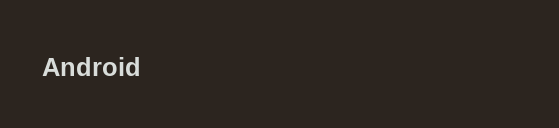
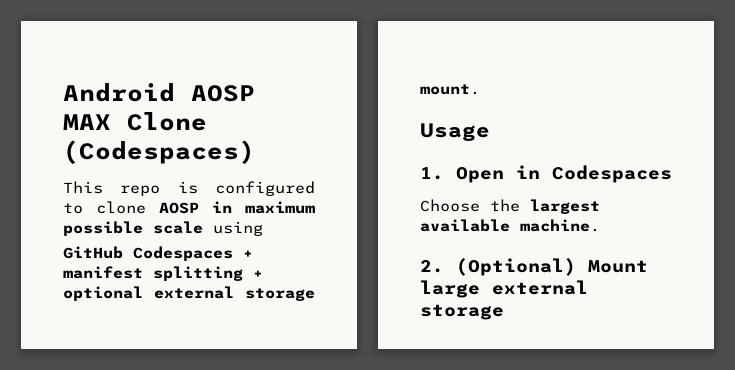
- Android
+ Android AOSP MAX Clone (Codespaces)
+ This repo is configured to clone AOSP in maximum possible scale using
+ GitHub Codespaces + manifest splitting + optional external storage mount.
+ Usage
+ 1. Open in Codespaces
+ Choose the largest available machine.
+ 2. (Optional) Mount large external storage

